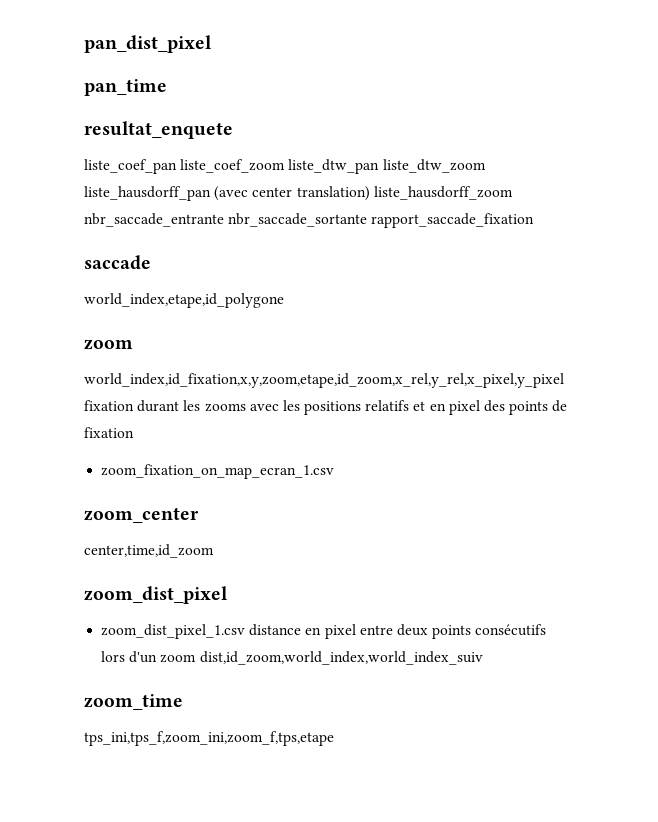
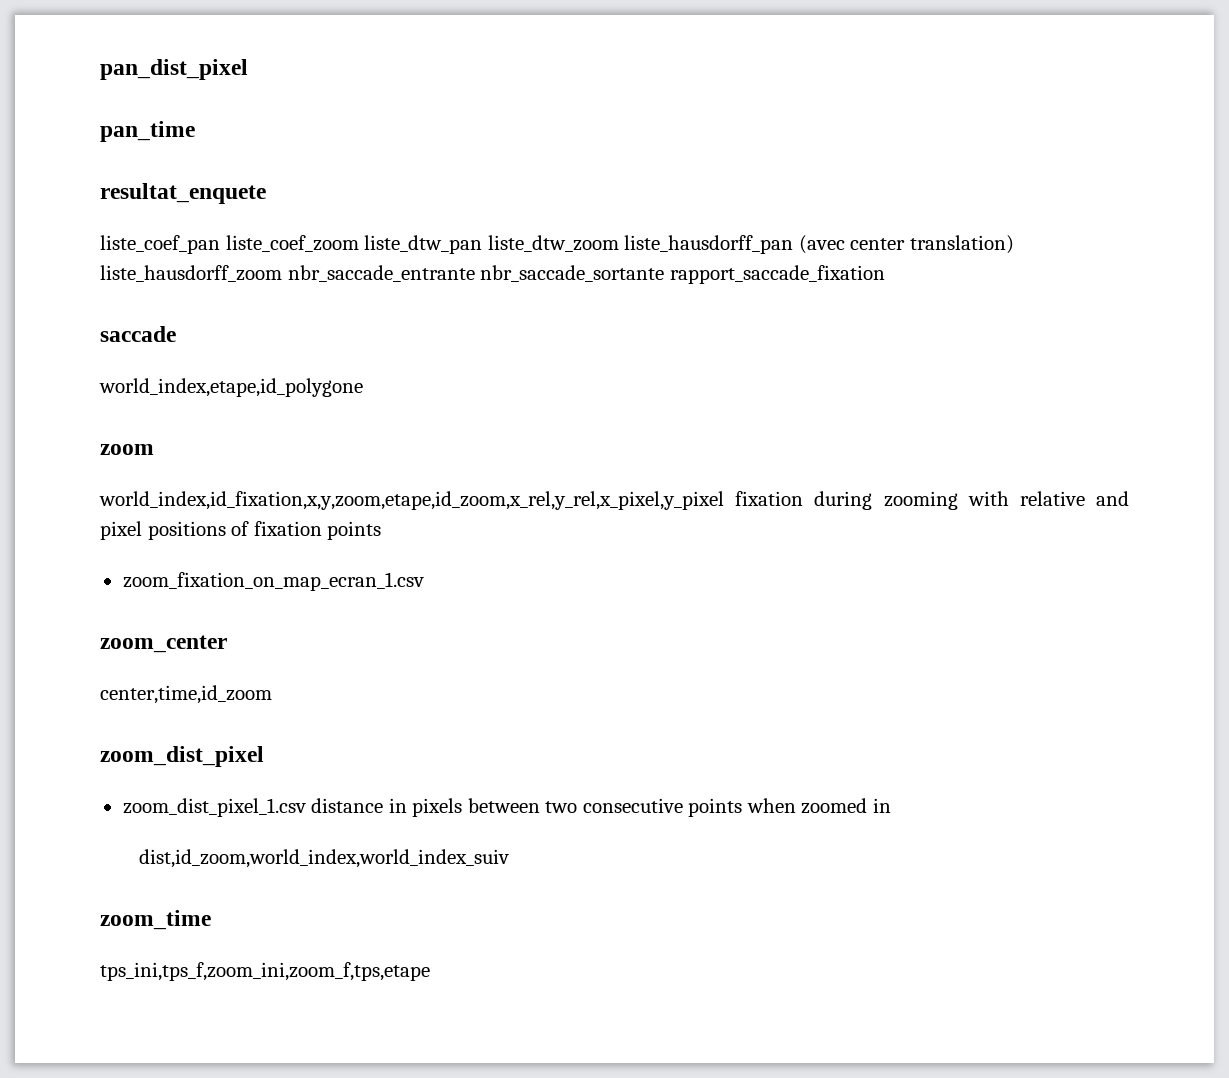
- world_index,id_fixation,x,y,zoom,etape,id_zoom,x_rel,y_rel,x_pixel,y_pixel fixation durant les zooms avec les positions relatifs et en pixel des points de fixation
+ world_index,id_fixation,x,y,zoom,etape,id_zoom,x_rel,y_rel,x_pixel,y_pixel fixation during zooming with relative and pixel positions of fixation points
- zoom_dist_pixel_1.csv distance en pixel entre deux points consécutifs lors d'un zoom dist,id_zoom,world_index,world_index_suiv
+ zoom_dist_pixel_1.csv distance in pixels between two consecutive points when zoomed in
+ dist,id_zoom,world_index,world_index_suiv

